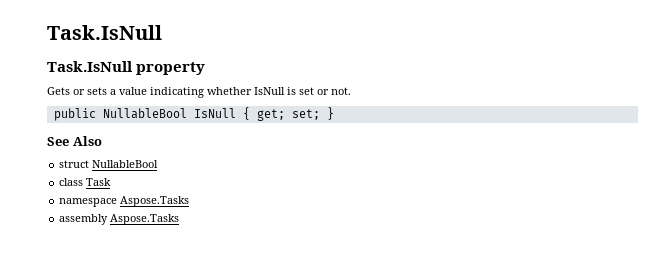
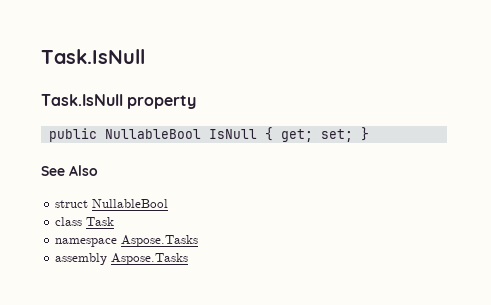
- Gets or sets a value indicating whether IsNull is set or not.

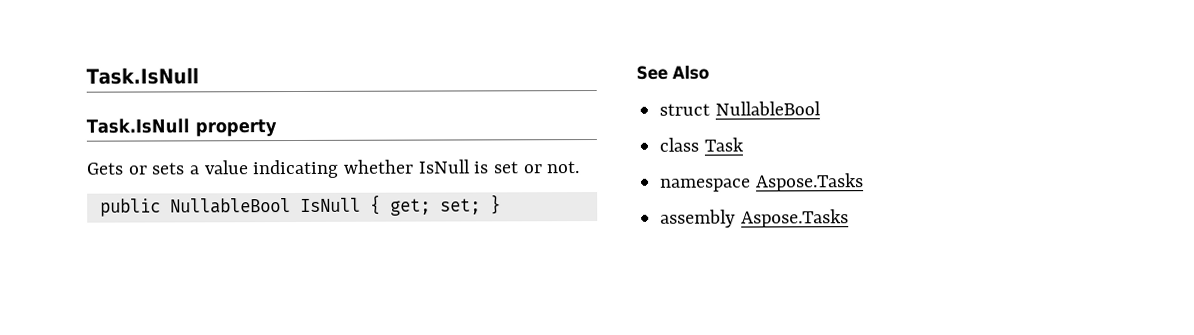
+ Gets or sets a value indicating whether IsNull is set or not.

